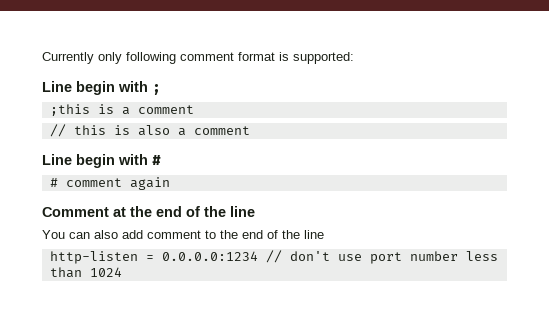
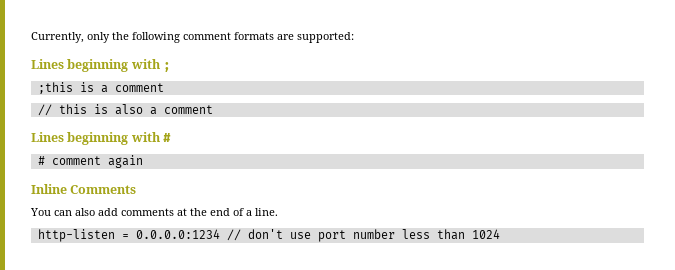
- Currently only following comment format is supported:
+ Currently, only the following comment formats are supported:
- Line begin with ;
+ Lines beginning with ;
- Line begin with #
+ Lines beginning with #
- Comment at the end of the line
+ Inline Comments
- You can also add comment to the end of the line
+ You can also add comments at the end of a line.

